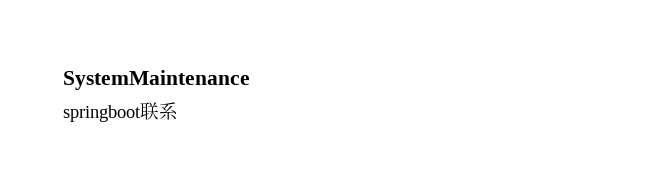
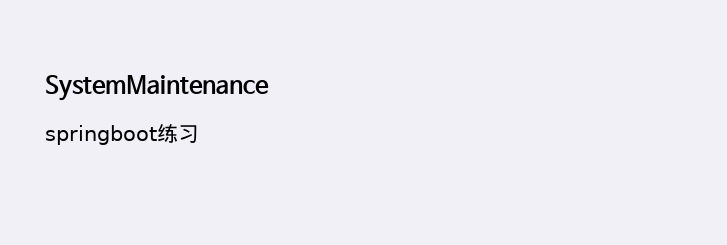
- springboot联系
+ springboot练习

